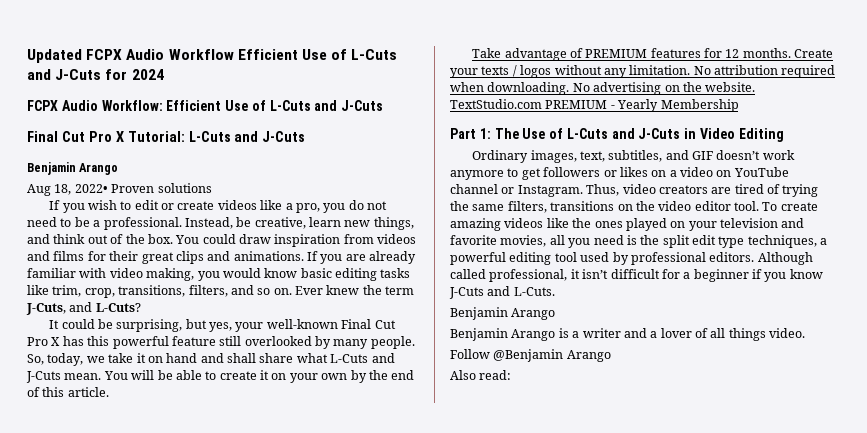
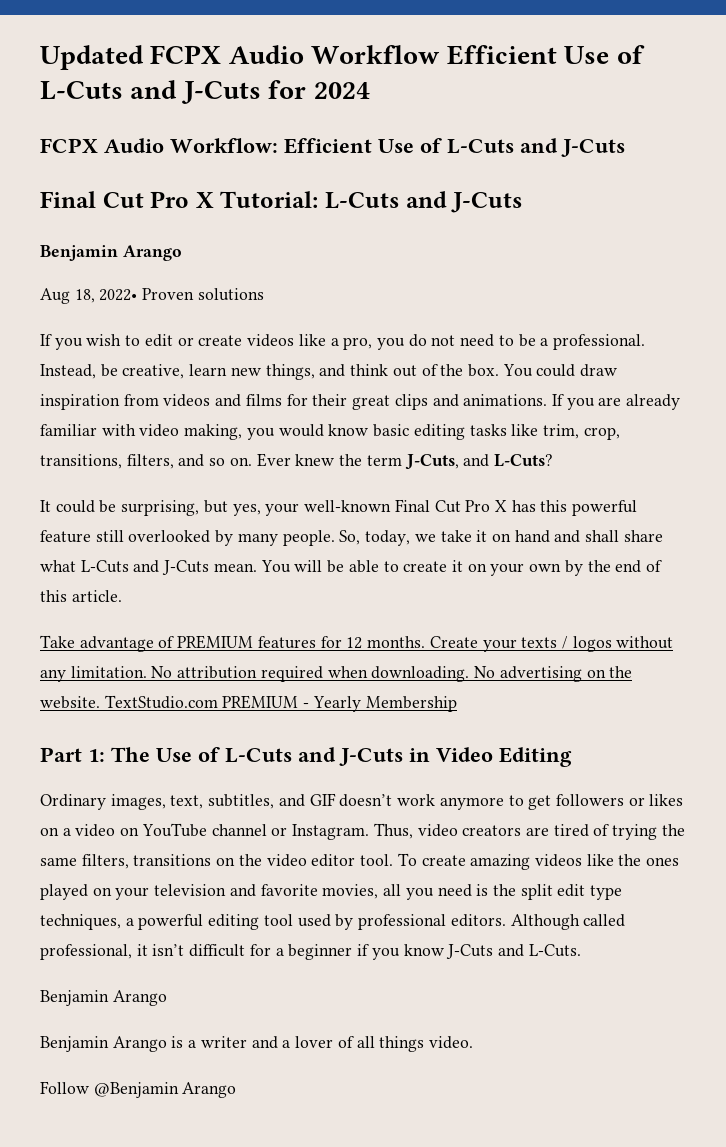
- Also read:

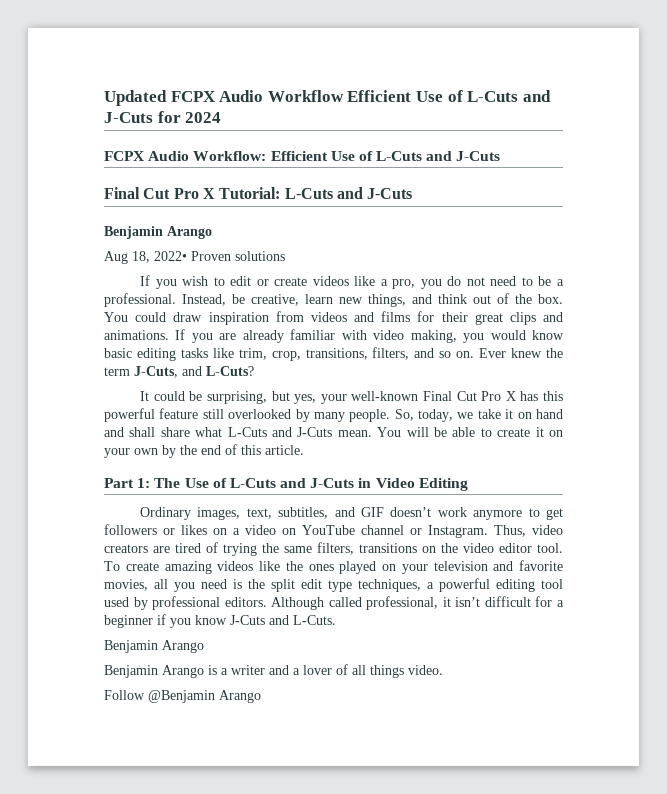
- Take advantage of PREMIUM features for 12 months. Create your texts / logos without any limitation. No attribution required when downloading. No advertising on the website. TextStudio.com PREMIUM - Yearly Membership

